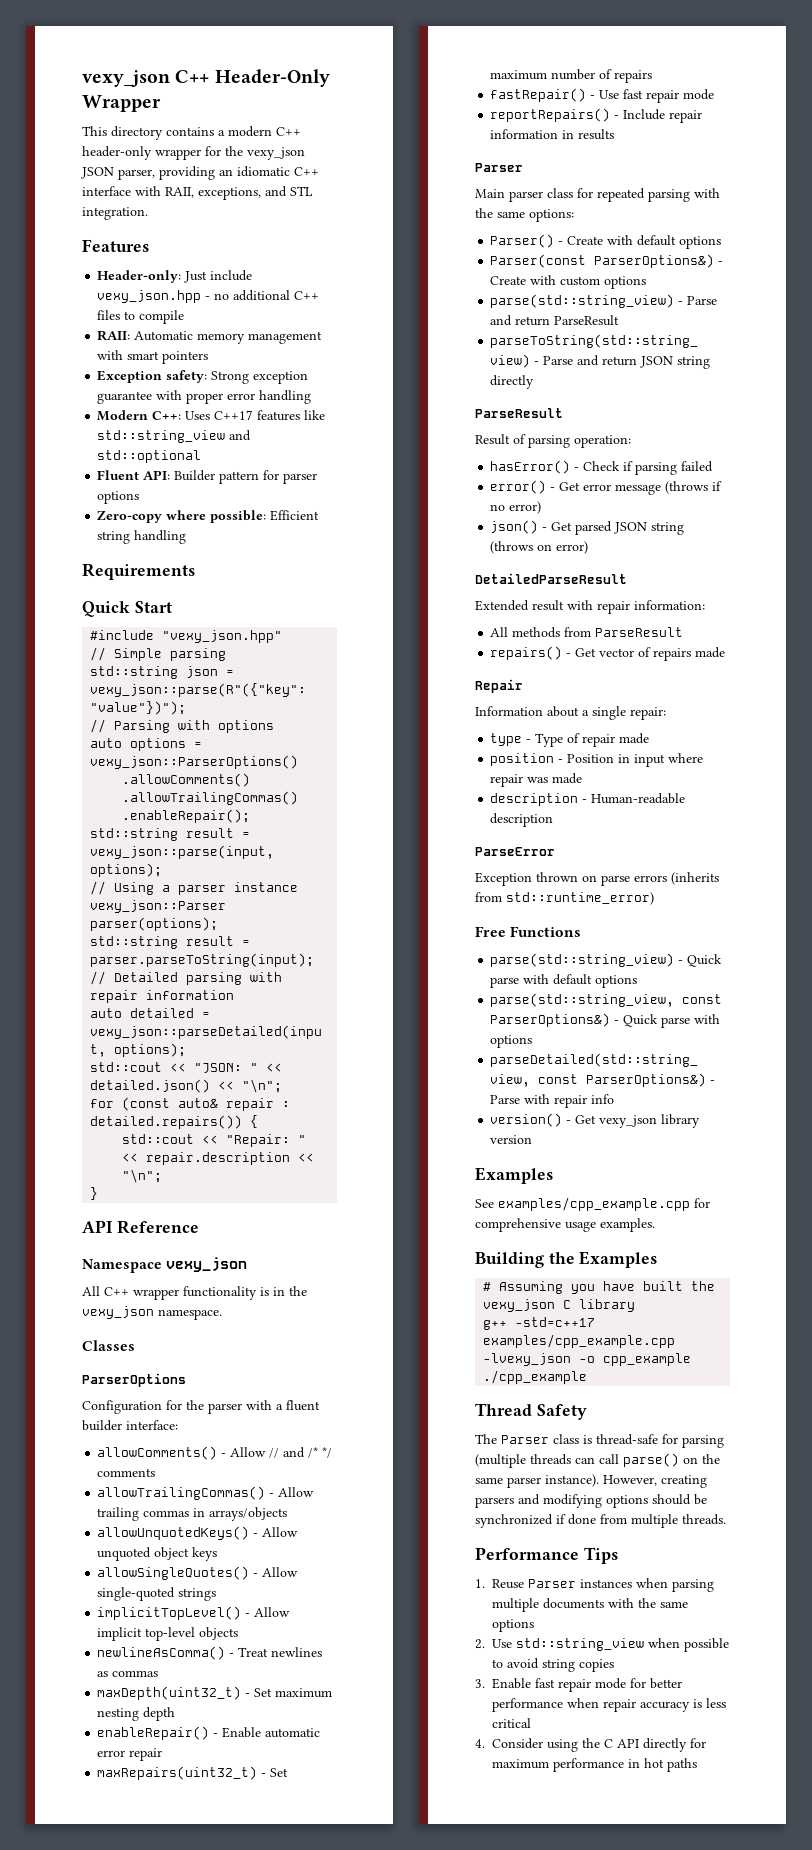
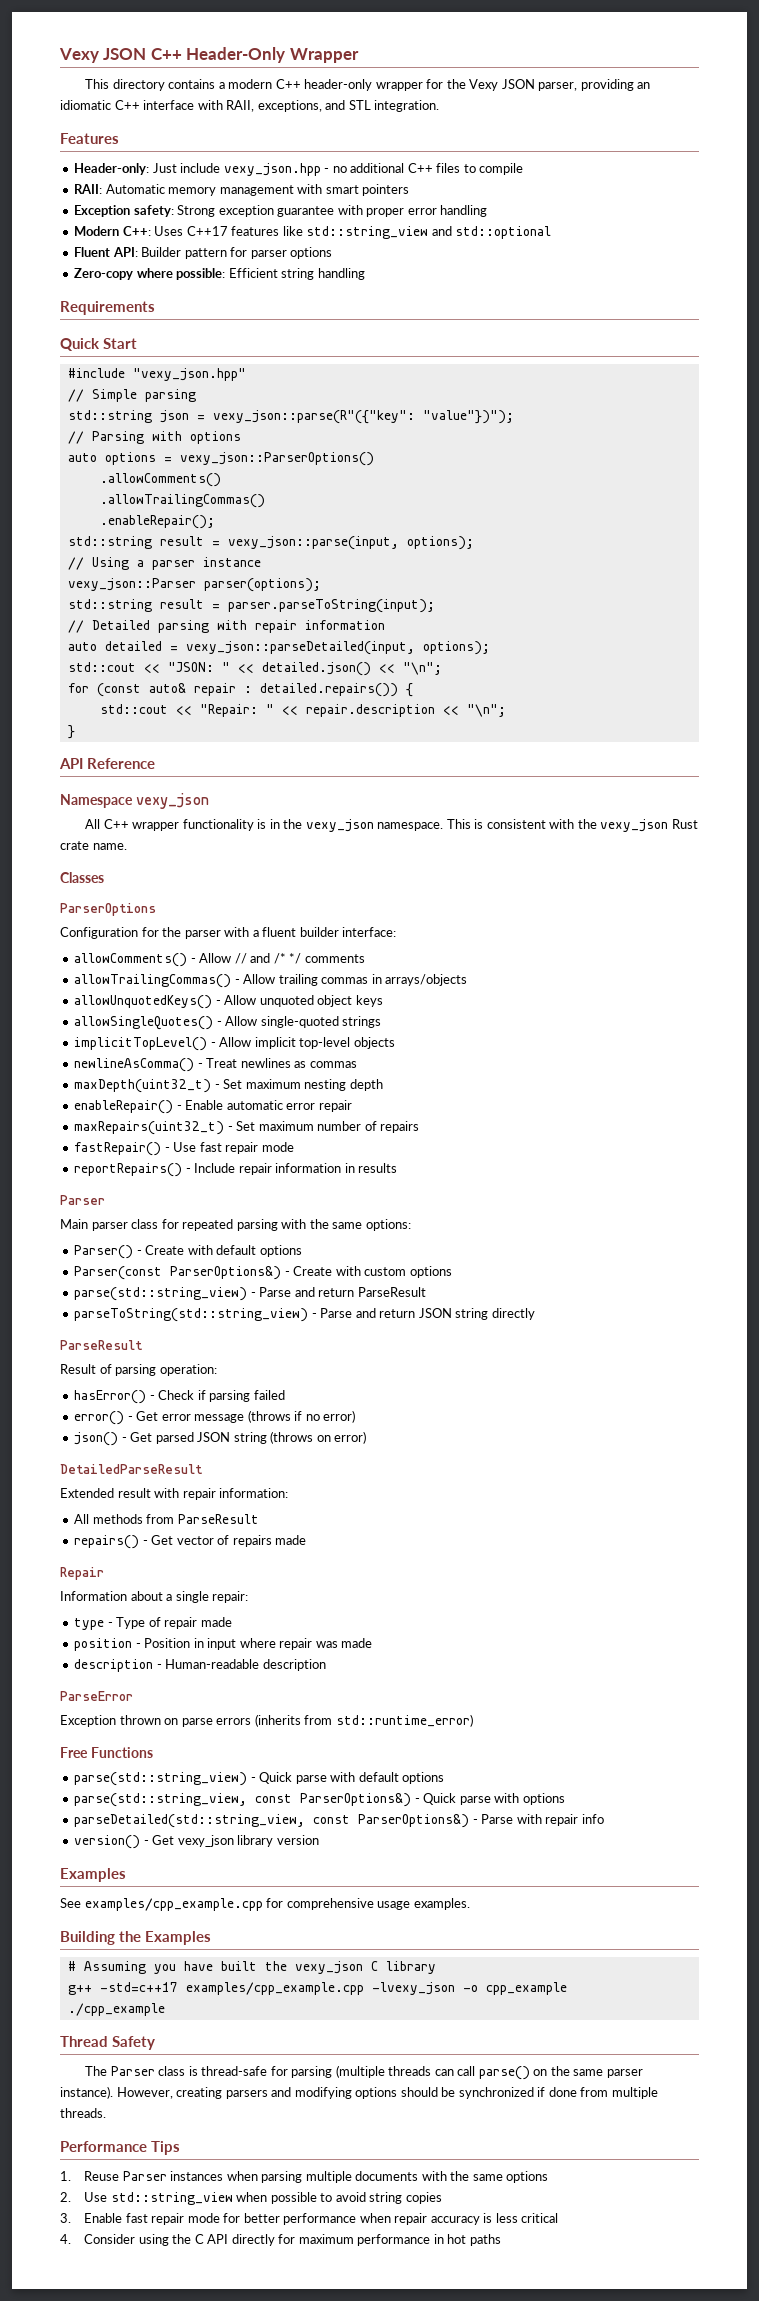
- vexy_json C++ Header-Only Wrapper
+ Vexy JSON C++ Header-Only Wrapper
- This directory contains a modern C++ header-only wrapper for the vexy_json JSON parser, providing an idiomatic C++ interface with RAII, exceptions, and STL integration.
+ This directory contains a modern C++ header-only wrapper for the Vexy JSON parser, providing an idiomatic C++ interface with RAII, exceptions, and STL integration.
+ This is consistent with the vexy_json Rust crate name.

